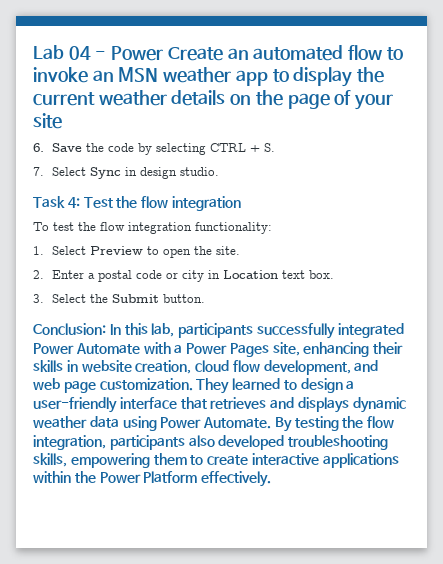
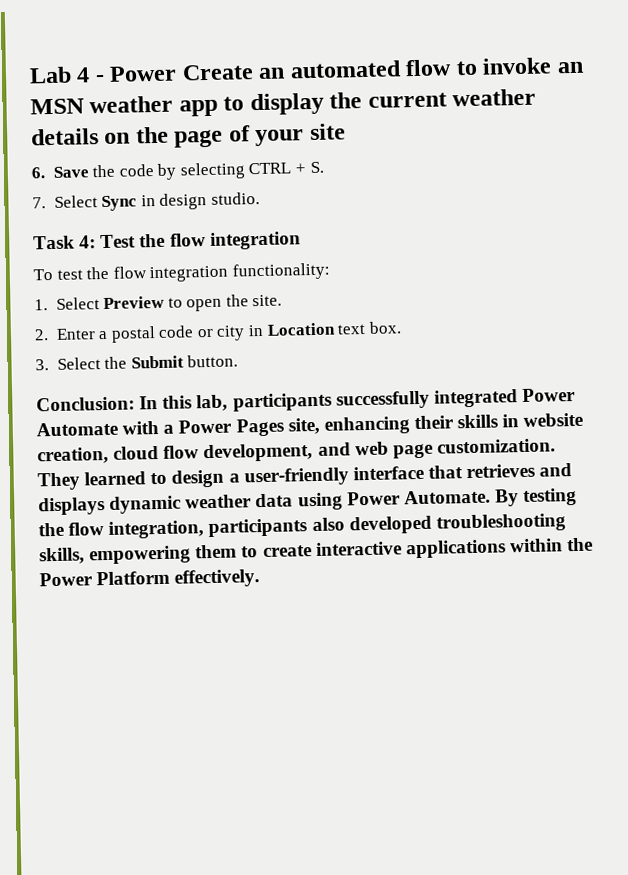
- Lab 04 - Power Create an automated flow to invoke an MSN weather app to display the current weather details on the page of your site
+ Lab 4 - Power Create an automated flow to invoke an MSN weather app to display the current weather details on the page of your site

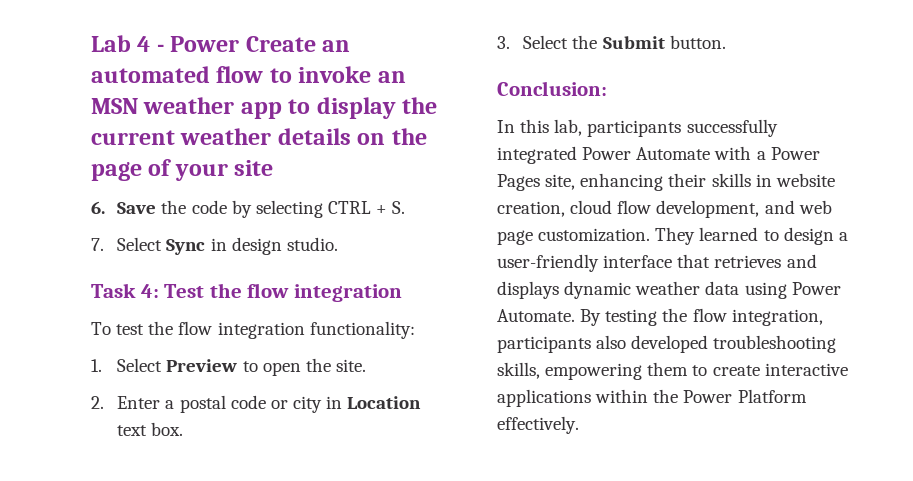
- Conclusion: In this lab, participants successfully integrated Power Automate with a Power Pages site, enhancing their skills in website creation, cloud flow development, and web page customization.
+ Conclusion:
+ In this lab, participants successfully integrated Power Automate with a Power Pages site, enhancing their skills in website creation, cloud flow development, and web page customization.

